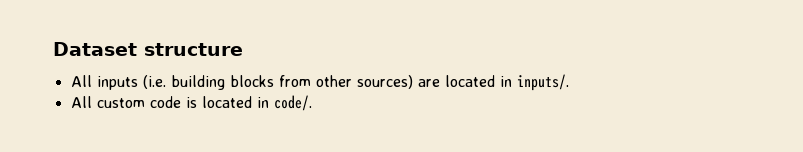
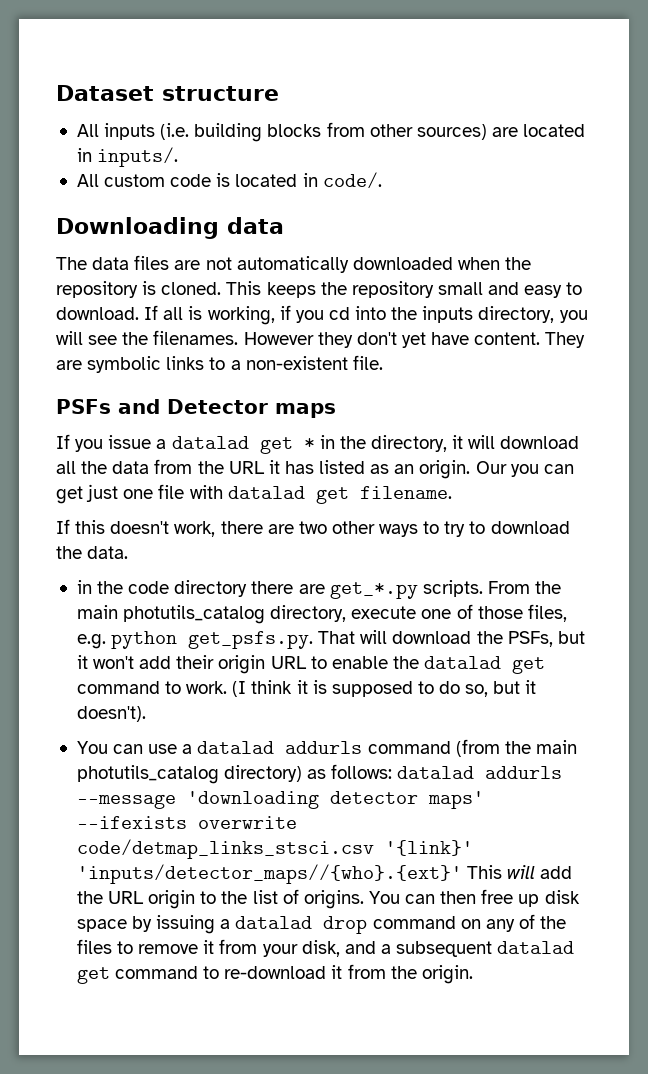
+ Downloading data
+ The data files are not automatically downloaded when the repository is cloned. This keeps the repository small and easy to download. If all is working, if you cd into the inputs directory, you will see the filenames. However they don't yet have content. They are symbolic links to a non-existent file.
+ PSFs and Detector maps
+ If you issue a datalad get * in the directory, it will download all the data from the URL it has listed as an origin. Our you can get just one file with datalad get filename.
+ If this doesn't work, there are two other ways to try to download the data.
+ in the code directory there are get_*.py scripts. From the main photutils_catalog directory, execute one of those files, e.g. python get_psfs.py. That will download the PSFs, but it won't add their origin URL to enable the datalad get command to work. (I think it is supposed to do so, but it doesn't).
+ You can use a datalad addurls command (from the main photutils_catalog directory) as follows: datalad addurls --message 'downloading detector maps' --ifexists overwrite code/detmap_links_stsci.csv '{link}' 'inputs/detector_maps//{who}.{ext}' This will add the URL origin to the list of origins. You can then free up disk space by issuing a datalad drop command on any of the files to remove it from your disk, and a subsequent datalad get command to re-download it from the origin.

